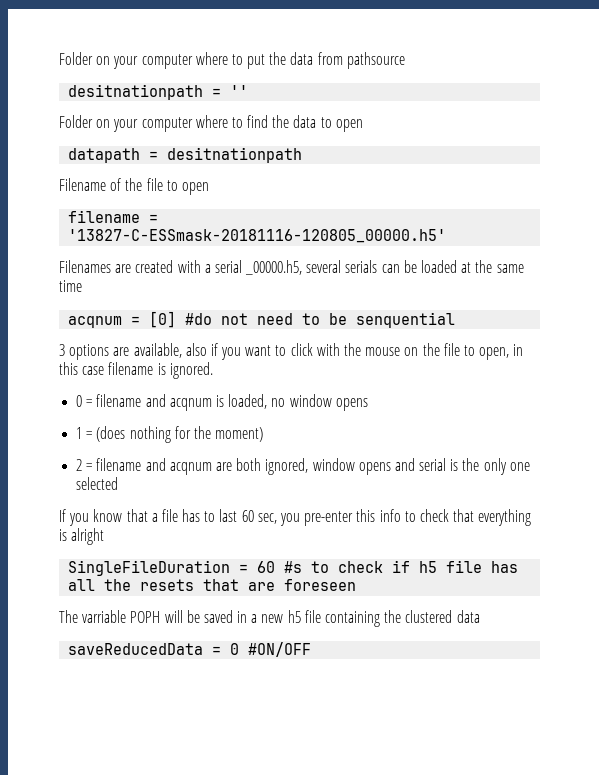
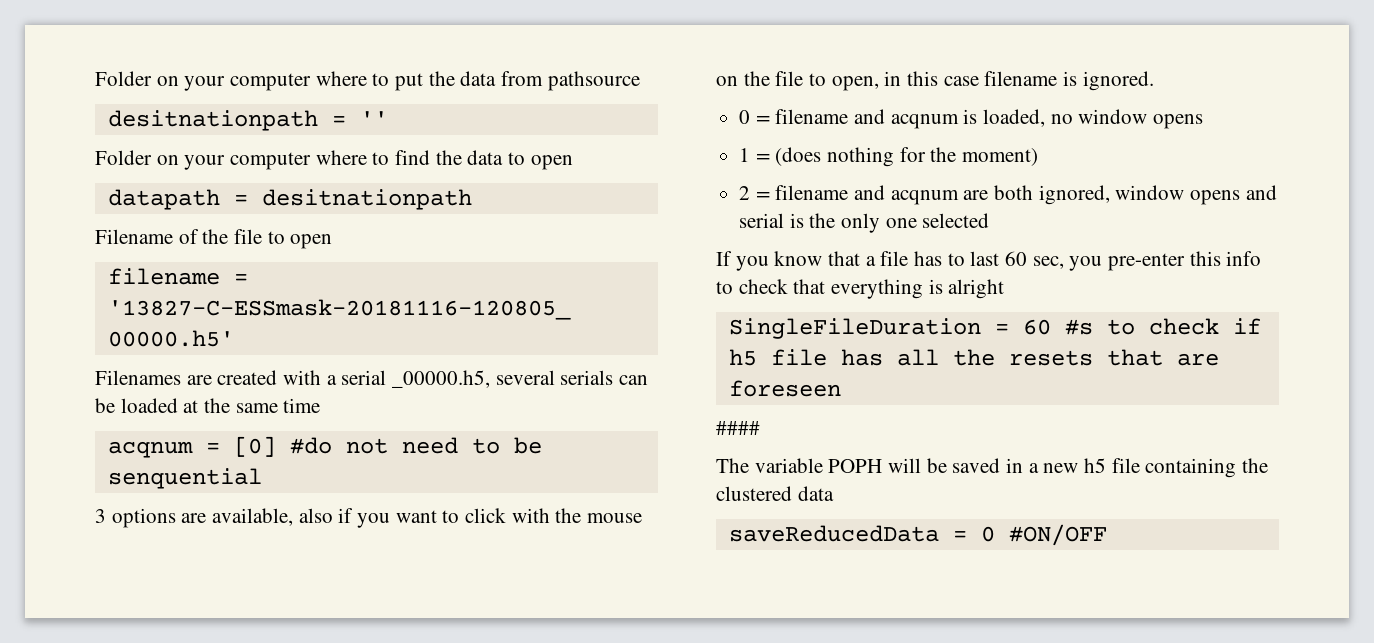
+ ####
- The varriable POPH will be saved in a new h5 file containing the clustered data
+ The variable POPH will be saved in a new h5 file containing the clustered data

